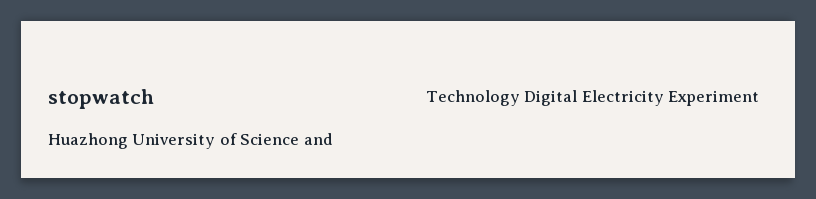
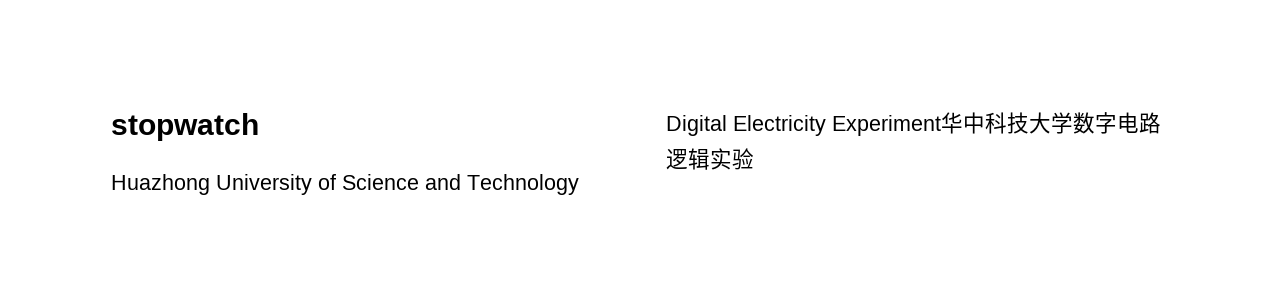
- Huazhong University of Science and Technology Digital Electricity Experiment
+ Huazhong University of Science and Technology Digital Electricity Experiment华中科技大学数字电路逻辑实验

